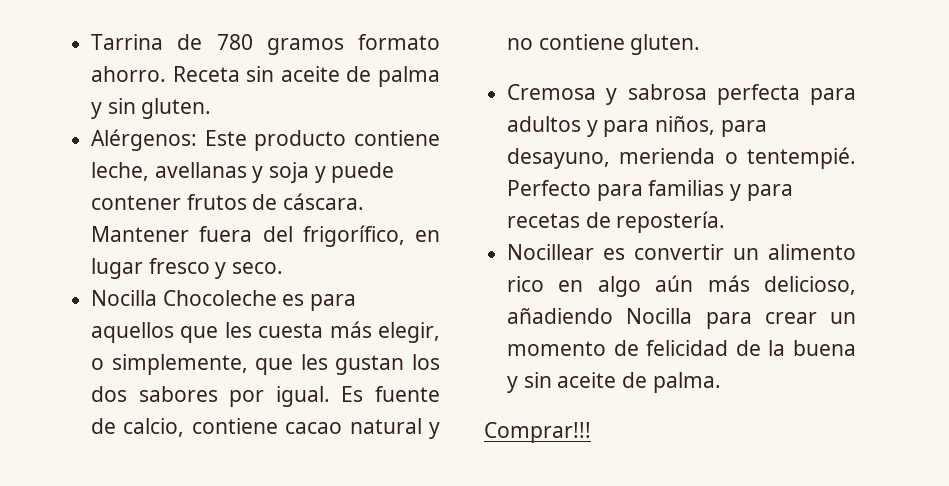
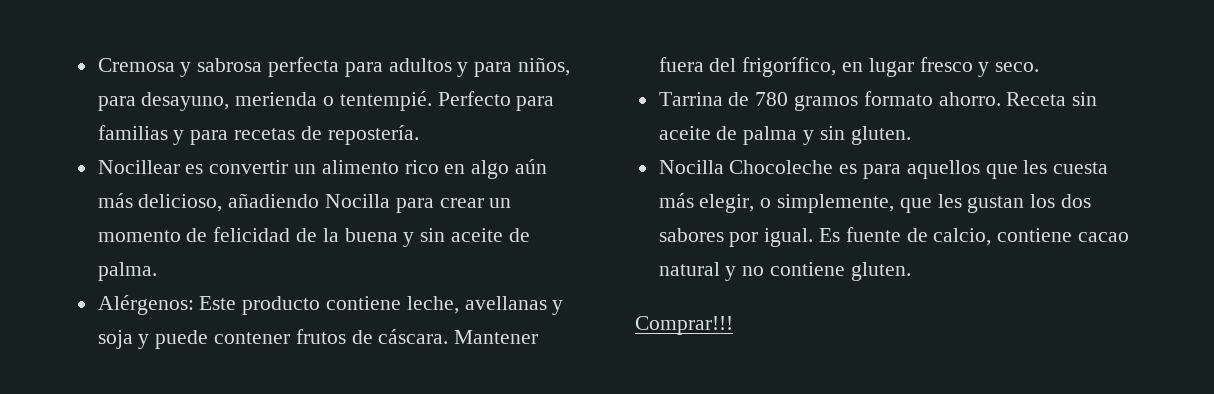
- Tarrina de 780 gramos formato ahorro. Receta sin aceite de palma y sin gluten.
- Alérgenos: Este producto contiene leche, avellanas y soja y puede contener frutos de cáscara. Mantener fuera del frigorífico, en lugar fresco y seco.
- Nocilla Chocoleche es para aquellos que les cuesta más elegir, o simplemente, que les gustan los dos sabores por igual. Es fuente de calcio, contiene cacao natural y no contiene gluten.
+ Alérgenos: Este producto contiene leche, avellanas y soja y puede contener frutos de cáscara. Mantener fuera del frigorífico, en lugar fresco y seco.
+ Tarrina de 780 gramos formato ahorro. Receta sin aceite de palma y sin gluten.
+ Nocilla Chocoleche es para aquellos que les cuesta más elegir, o simplemente, que les gustan los dos sabores por igual. Es fuente de calcio, contiene cacao natural y no contiene gluten.

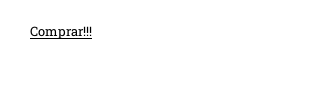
- Cremosa y sabrosa perfecta para adultos y para niños, para desayuno, merienda o tentempié. Perfecto para familias y para recetas de repostería.
- Nocillear es convertir un alimento rico en algo aún más delicioso, añadiendo Nocilla para crear un momento de felicidad de la buena y sin aceite de palma.
- Alérgenos: Este producto contiene leche, avellanas y soja y puede contener frutos de cáscara. Mantener fuera del frigorífico, en lugar fresco y seco.
- Tarrina de 780 gramos formato ahorro. Receta sin aceite de palma y sin gluten.
- Nocilla Chocoleche es para aquellos que les cuesta más elegir, o simplemente, que les gustan los dos sabores por igual. Es fuente de calcio, contiene cacao natural y no contiene gluten.

